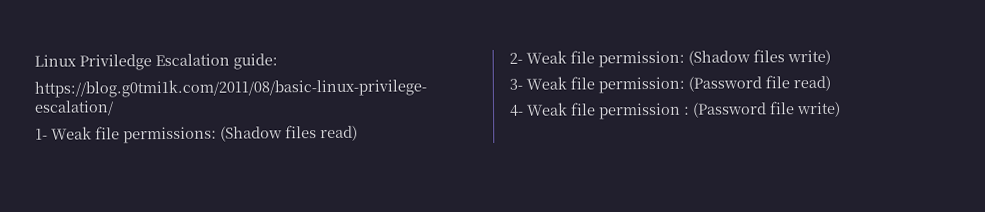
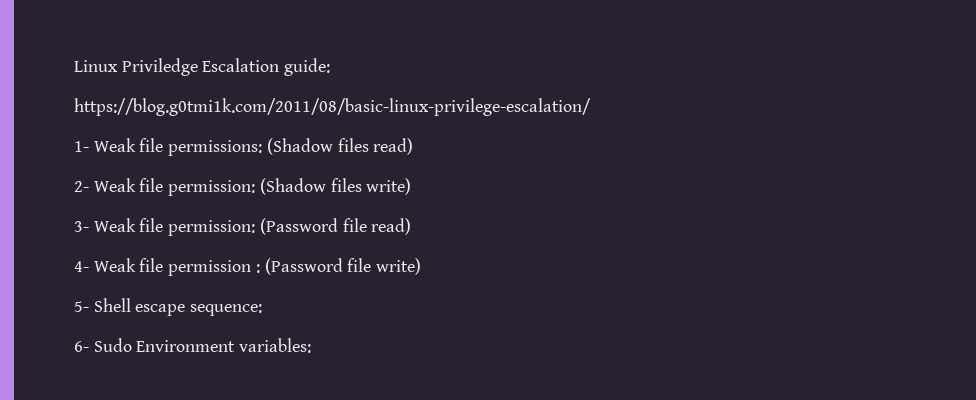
+ 5- Shell escape sequence:
+ 6- Sudo Environment variables:

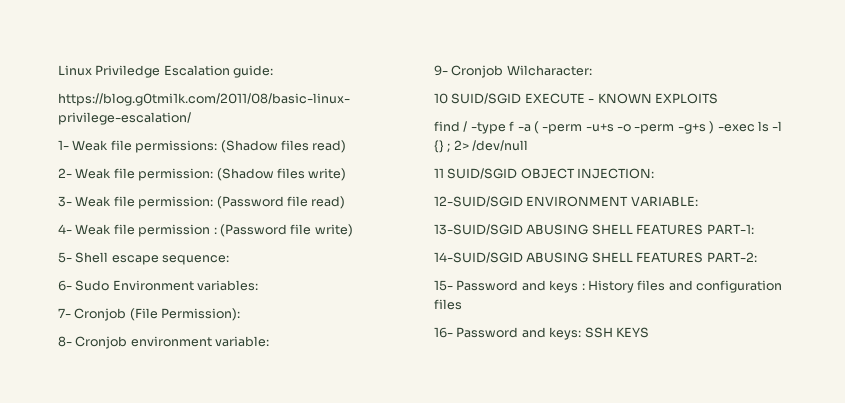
+ 7- Cronjob (File Permission):
+ 8- Cronjob environment variable:
+ 9- Cronjob Wilcharacter:
+ 10 SUID/SGID EXECUTE - KNOWN EXPLOITS
+ find / -type f -a ( -perm -u+s -o -perm -g+s ) -exec ls -l {} ; 2> /dev/null
+ 11 SUID/SGID OBJECT INJECTION:
+ 12-SUID/SGID ENVIRONMENT VARIABLE:
+ 13-SUID/SGID ABUSING SHELL FEATURES PART-1:
+ 14-SUID/SGID ABUSING SHELL FEATURES PART-2:
+ 15- Password and keys : History files and configuration files
+ 16- Password and keys: SSH KEYS

